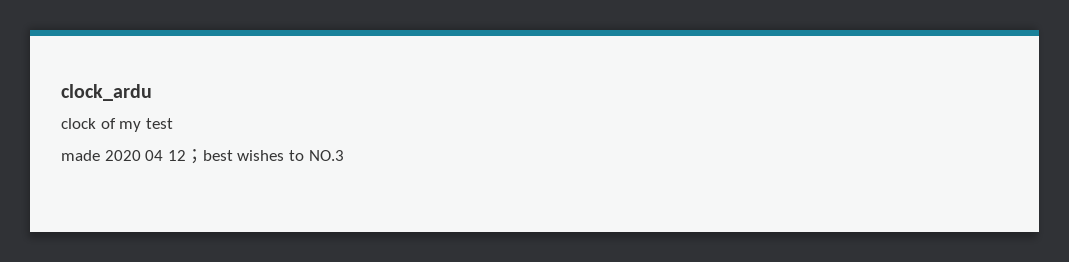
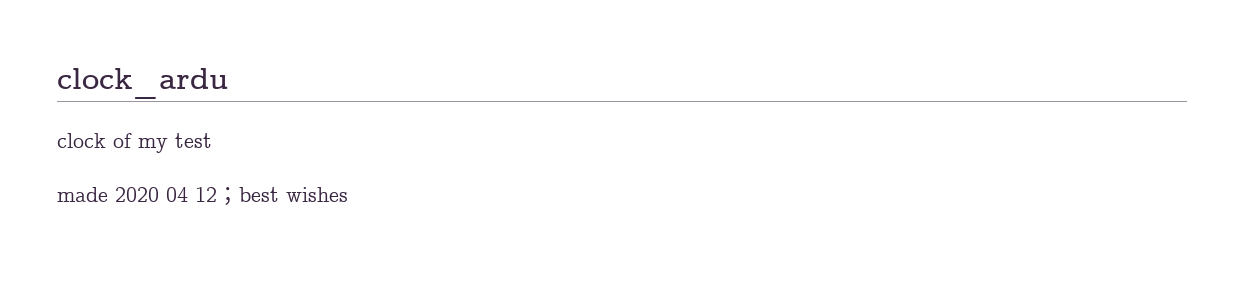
- made 2020 04 12；best wishes to NO.3
+ made 2020 04 12；best wishes

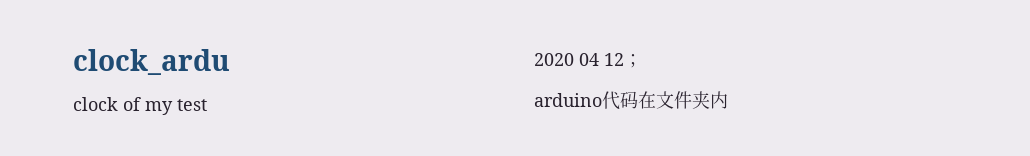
- made 2020 04 12；best wishes
+ 2020 04 12；
+ arduino代码在文件夹内

